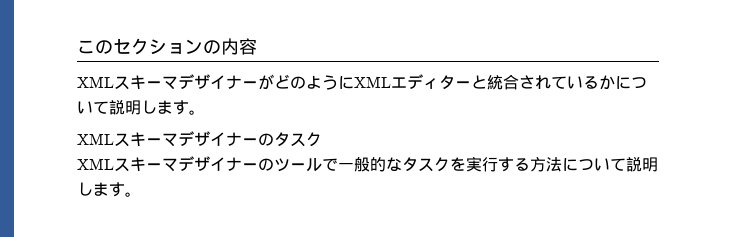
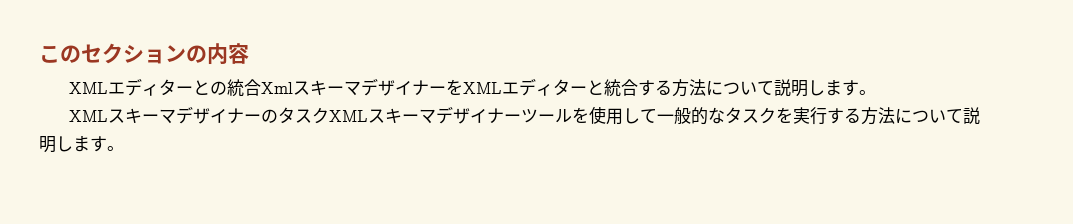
- XMLスキーマデザイナーがどのようにXMLエディターと統合されているかについて説明します。
+ XMLエディターとの統合XmlスキーマデザイナーをXMLエディターと統合する方法について説明します。
- XMLスキーマデザイナーのタスク
- XMLスキーマデザイナーのツールで一般的なタスクを実行する方法について説明します。
+ XMLスキーマデザイナーのタスクXMLスキーマデザイナーツールを使用して一般的なタスクを実行する方法について説明します。

